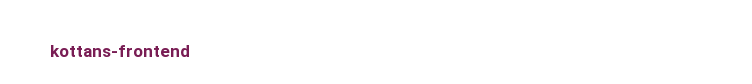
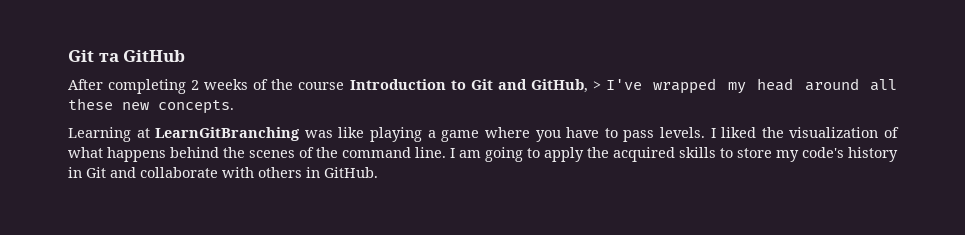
- kottans-frontend
+ Git та GitHub
+ After completing 2 weeks of the course Introduction to Git and GitHub, > I've wrapped my head around all these new concepts.
+ Learning at LearnGitBranching was like playing a game where you have to pass levels. I liked the visualization of what happens behind the scenes of the command line. I am going to apply the acquired skills to store my code's history in Git and collaborate with others in GitHub.

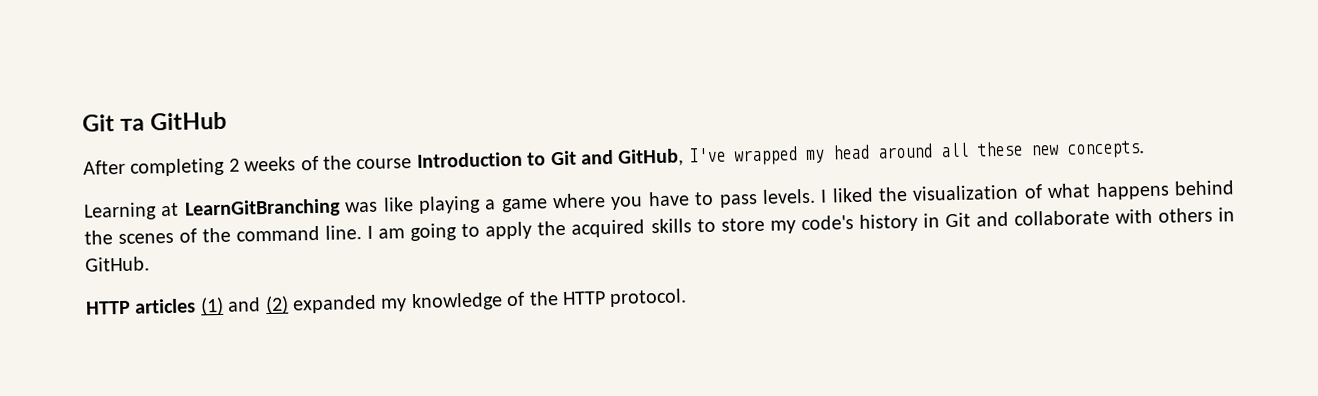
- After completing 2 weeks of the course Introduction to Git and GitHub, > I've wrapped my head around all these new concepts.
+ After completing 2 weeks of the course Introduction to Git and GitHub, I've wrapped my head around all these new concepts.
+ HTTP articles (1) and (2) expanded my knowledge of the HTTP protocol.

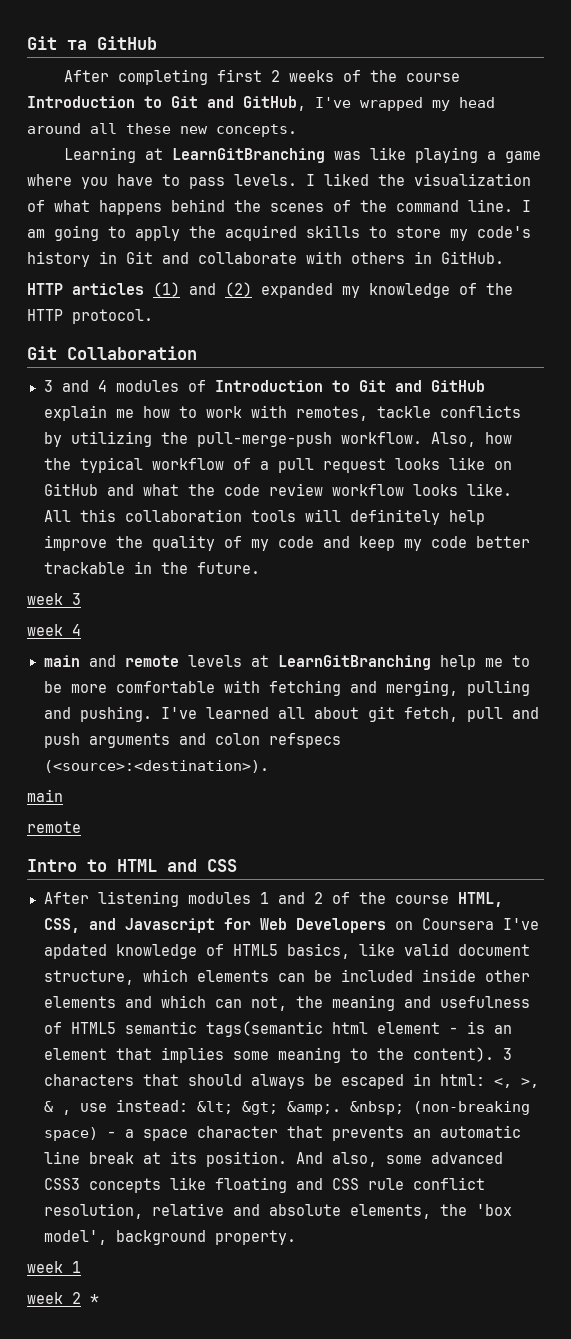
- After completing 2 weeks of the course Introduction to Git and GitHub, I've wrapped my head around all these new concepts.
+ After completing first 2 weeks of the course Introduction to Git and GitHub, I've wrapped my head around all these new concepts.
+ Git Collaboration
+ 3 and 4 modules of Introduction to Git and GitHub explain me how to work with remotes, tackle conflicts by utilizing the pull-merge-push workflow. Also, how the typical workflow of a pull request looks like on GitHub and what the code review workflow looks like. All this collaboration tools will definitely help improve the quality of my code and keep my code better trackable in the future.
+ week 3
+ week 4
+ main and remote levels at LearnGitBranching help me to be more comfortable with fetching and merging, pulling and pushing. I've learned all about git fetch, pull and push arguments and colon refspecs (<source>:<destination>).
+ main
+ remote
+ Intro to HTML and CSS
+ After listening modules 1 and 2 of the course HTML, CSS, and Javascript for Web Developers on Coursera I've apdated knowledge of HTML5 basics, like valid document structure, which elements can be included inside other elements and which can not, the meaning and usefulness of HTML5 semantic tags(semantic html element - is an element that implies some meaning to the content). 3 characters that should always be escaped in html: <, >, & , use instead: &lt; &gt; &amp;. &nbsp; (non-breaking space) - a space character that prevents an automatic line break at its position. And also, some advanced CSS3 concepts like floating and CSS rule conflict resolution, relative and absolute elements, the 'box model', background property.
+ week 1
+ week 2 *

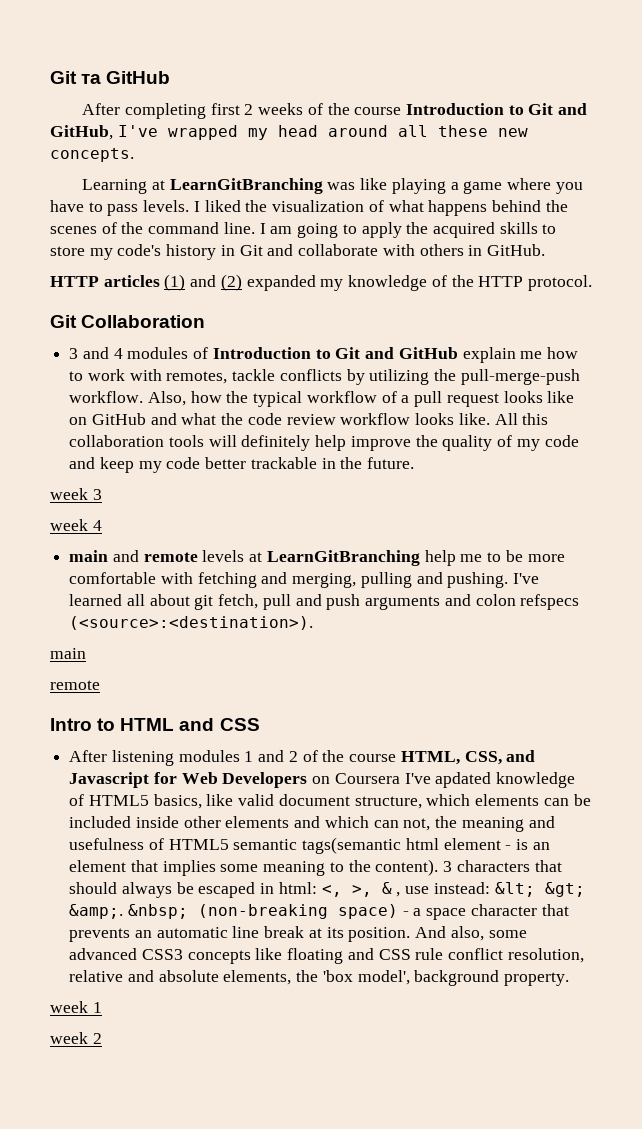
- week 2 *
+ week 2

